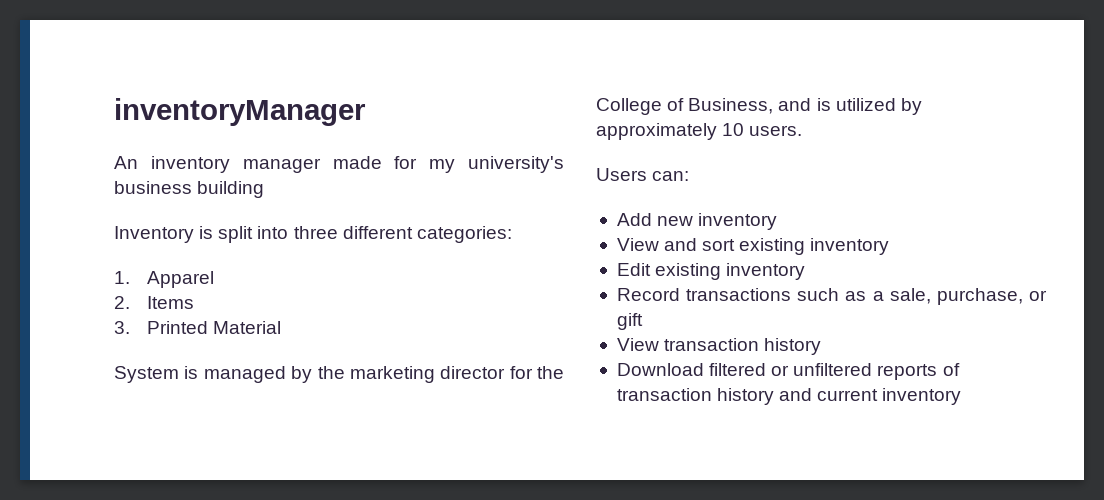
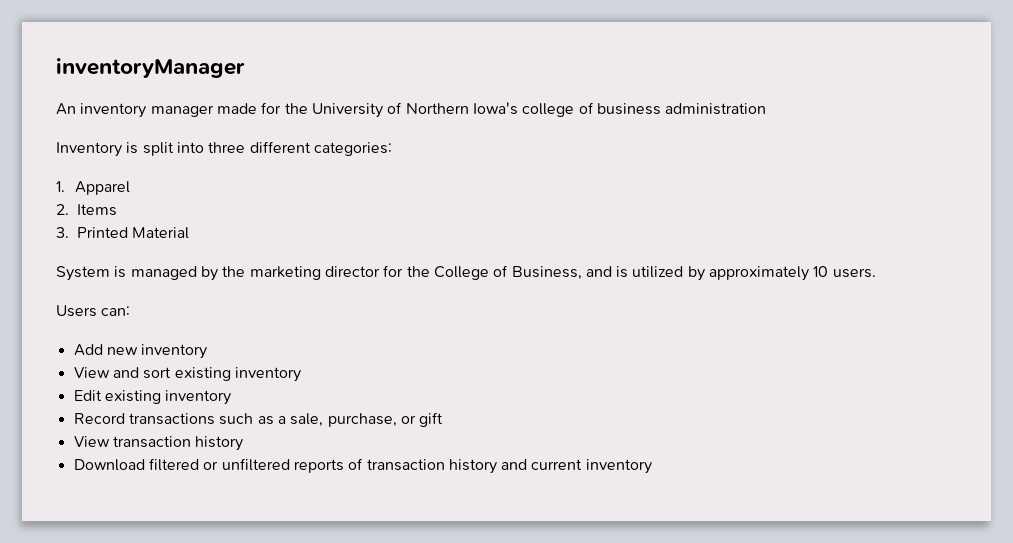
- An inventory manager made for my university's business building
+ An inventory manager made for the University of Northern Iowa's college of business administration

